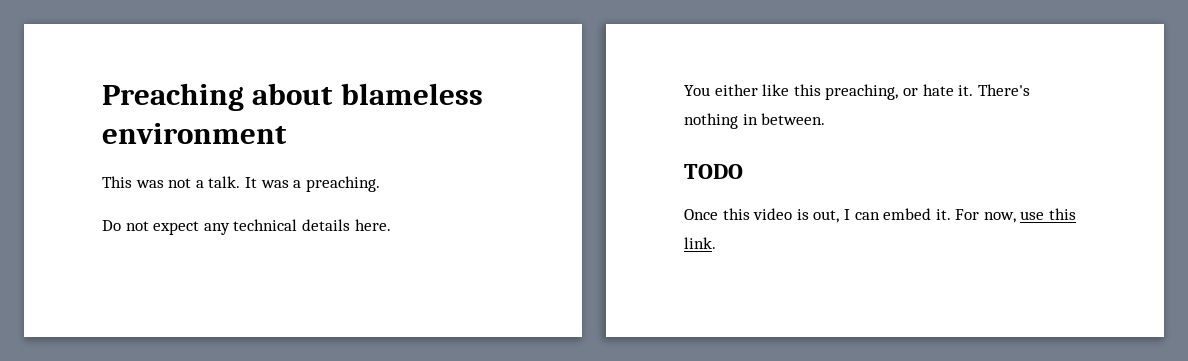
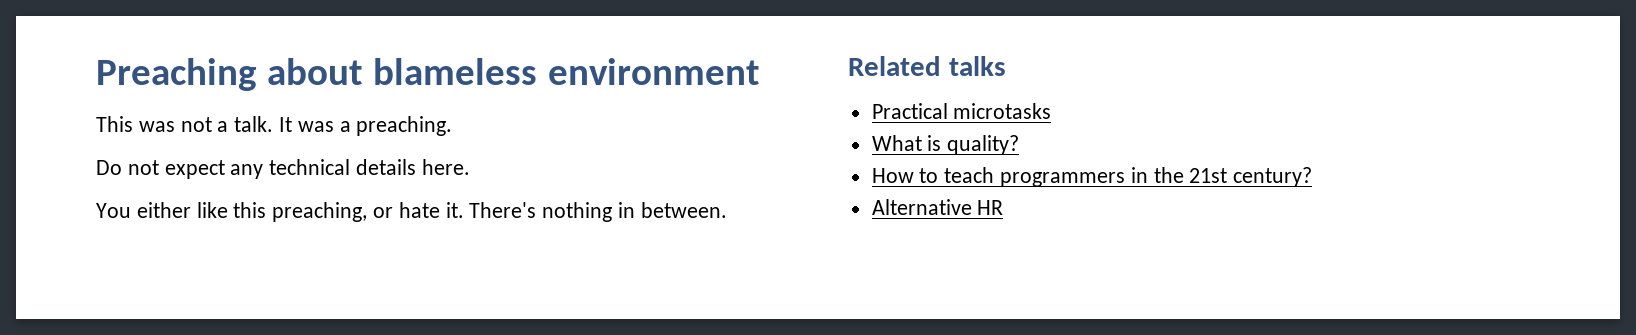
- TODO
- Once this video is out, I can embed it. For now, use this link.
+ Related talks
+ Practical microtasks
+ What is quality?
+ How to teach programmers in the 21st century?
+ Alternative HR

